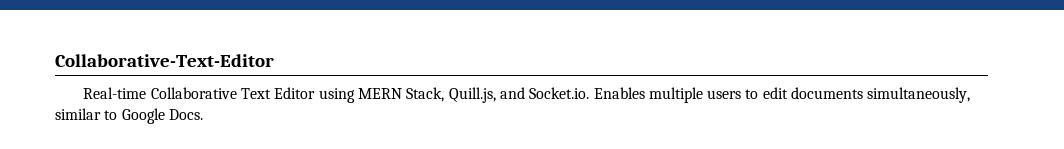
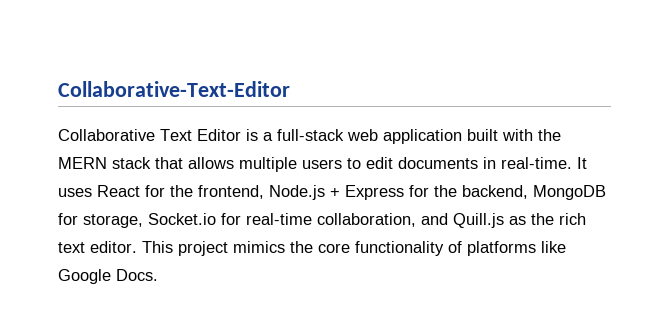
- Real-time Collaborative Text Editor using MERN Stack, Quill.js, and Socket.io. Enables multiple users to edit documents simultaneously, similar to Google Docs.
+ Collaborative Text Editor is a full-stack web application built with the MERN stack that allows multiple users to edit documents in real-time. It uses React for the frontend, Node.js + Express for the backend, MongoDB for storage, Socket.io for real-time collaboration, and Quill.js as the rich text editor. This project mimics the core functionality of platforms like Google Docs.

